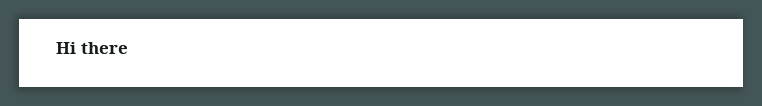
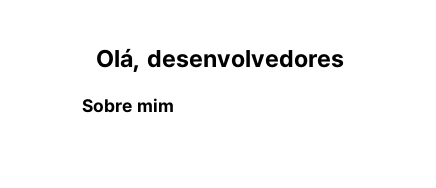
- Hi there
+ Olá, desenvolvedores
+ Sobre mim

